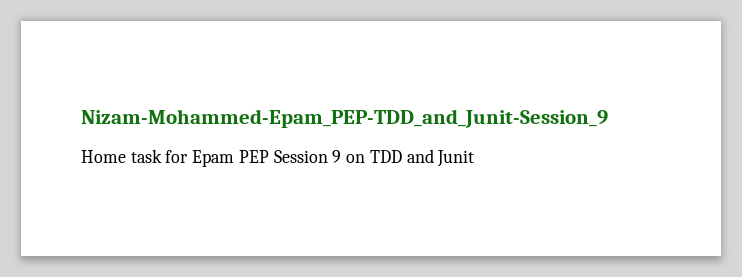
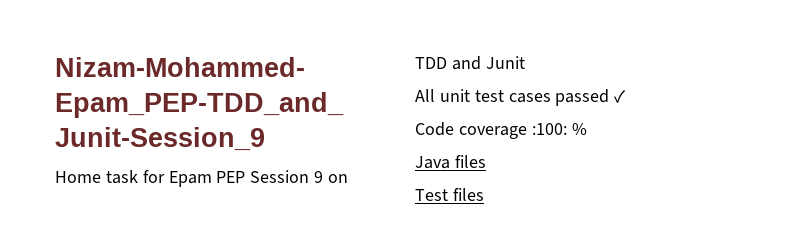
+ All unit test cases passed ✓
+ Code coverage :100: %
+ Java files
+ Test files

